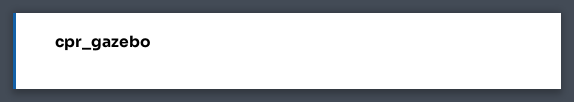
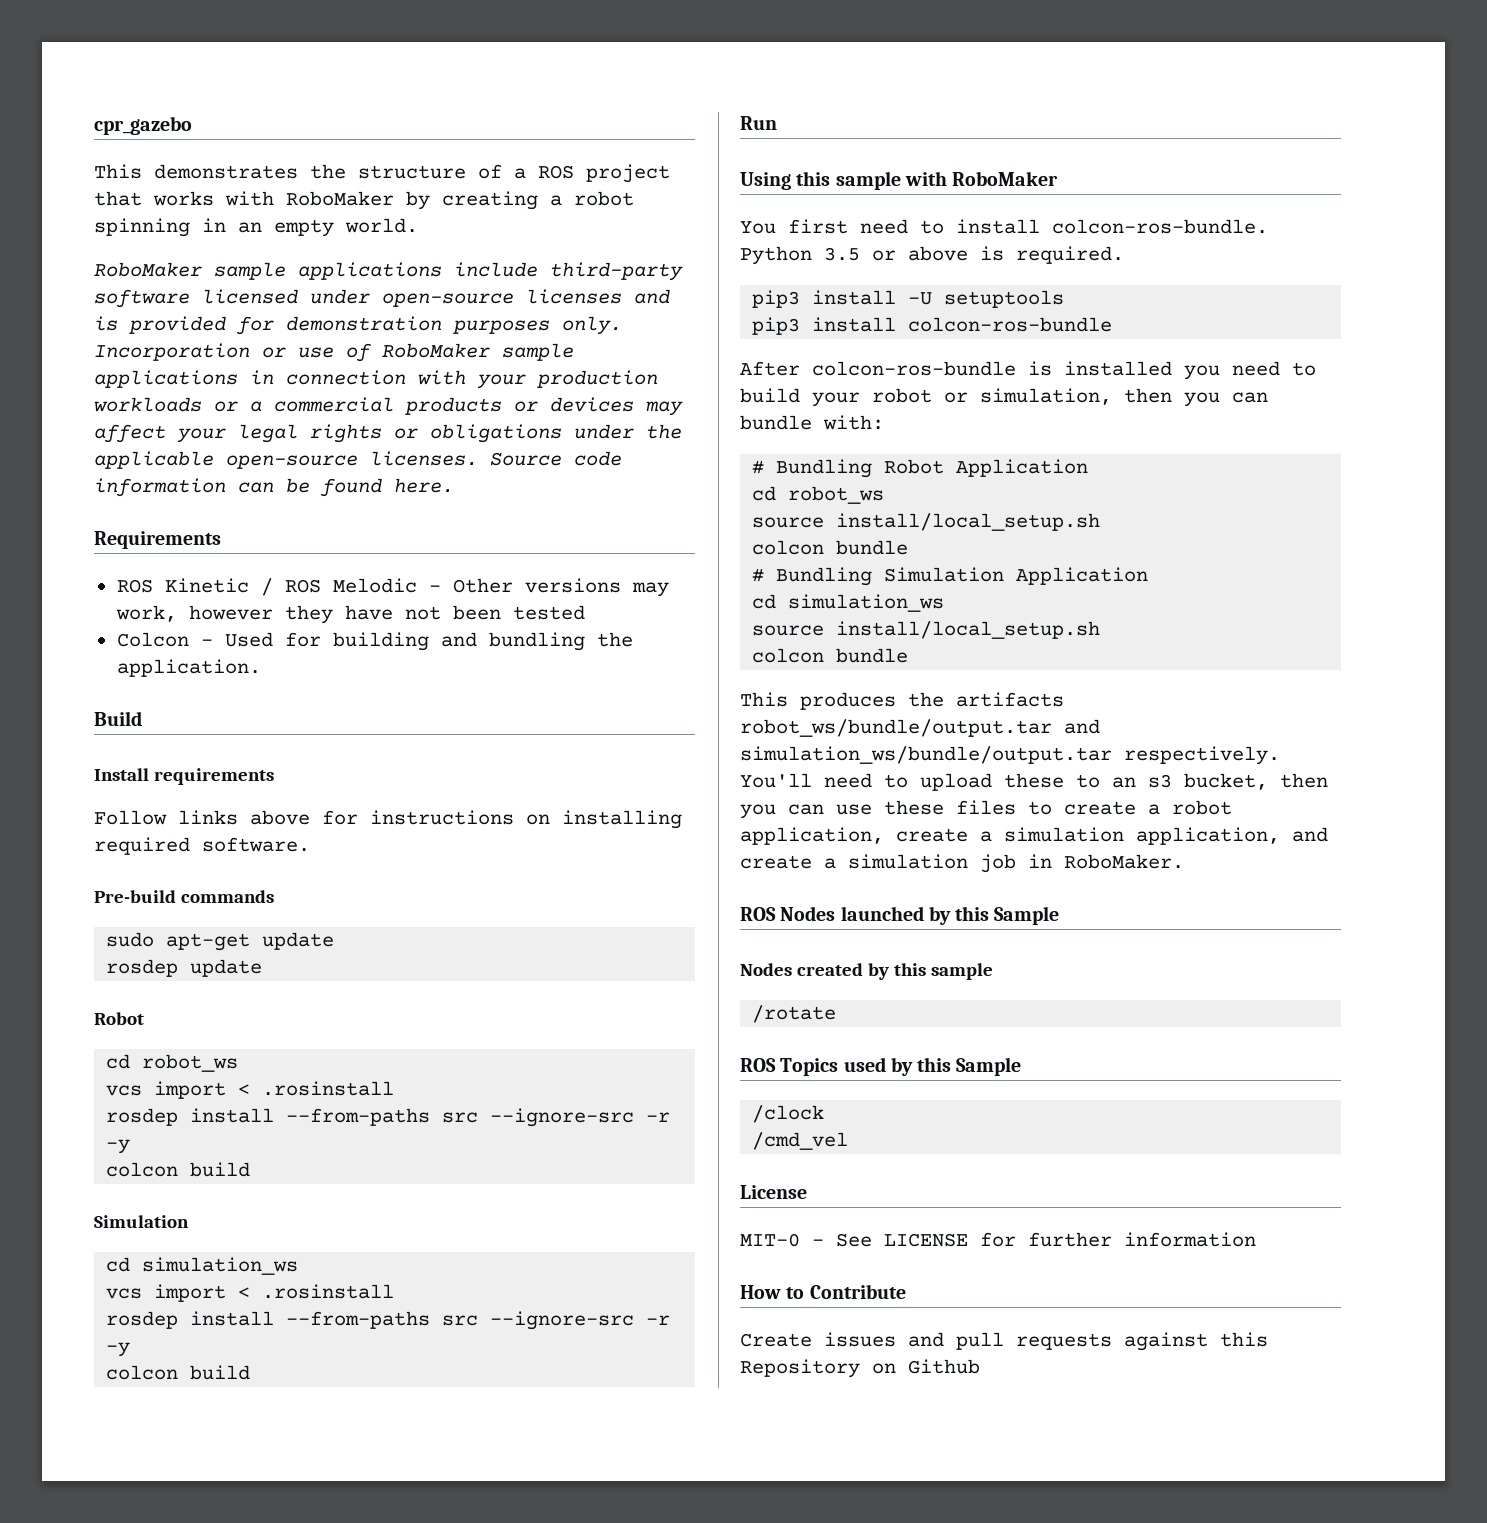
+ This demonstrates the structure of a ROS project that works with RoboMaker by creating a robot spinning in an empty world.
+ RoboMaker sample applications include third-party software licensed under open-source licenses and is provided for demonstration purposes only. Incorporation or use of RoboMaker sample applications in connection with your production workloads or a commercial products or devices may affect your legal rights or obligations under the applicable open-source licenses. Source code information can be found here.
+ Requirements
+ ROS Kinetic / ROS Melodic - Other versions may work, however they have not been tested
+ Colcon - Used for building and bundling the application.
+ Build
+ Install requirements
+ Follow links above for instructions on installing required software.
+ Pre-build commands
+ sudo apt-get update
+ rosdep update
+ Robot
+ cd robot_ws
+ vcs import < .rosinstall
+ rosdep install --from-paths src --ignore-src -r -y
+ colcon build
+ Simulation
+ cd simulation_ws
+ vcs import < .rosinstall
+ rosdep install --from-paths src --ignore-src -r -y
+ colcon build
+ Run
+ Using this sample with RoboMaker
+ You first need to install colcon-ros-bundle. Python 3.5 or above is required.
+ pip3 install -U setuptools
+ pip3 install colcon-ros-bundle
+ After colcon-ros-bundle is installed you need to build your robot or simulation, then you can bundle with:
+ # Bundling Robot Application
+ cd robot_ws
+ source install/local_setup.sh
+ colcon bundle
+ # Bundling Simulation Application
+ cd simulation_ws
+ source install/local_setup.sh
+ colcon bundle
+ This produces the artifacts robot_ws/bundle/output.tar and simulation_ws/bundle/output.tar respectively. You'll need to upload these to an s3 bucket, then you can use these files to create a robot application, create a simulation application, and create a simulation job in RoboMaker.
+ ROS Nodes launched by this Sample
+ Nodes created by this sample
+ /rotate
+ ROS Topics used by this Sample
+ /clock
+ /cmd_vel
+ License
+ MIT-0 - See LICENSE for further information
+ How to Contribute
+ Create issues and pull requests against this Repository on Github

